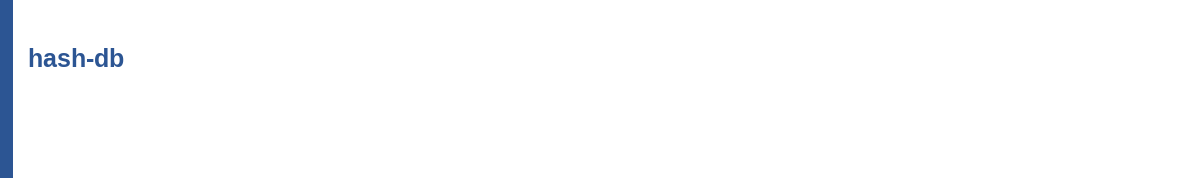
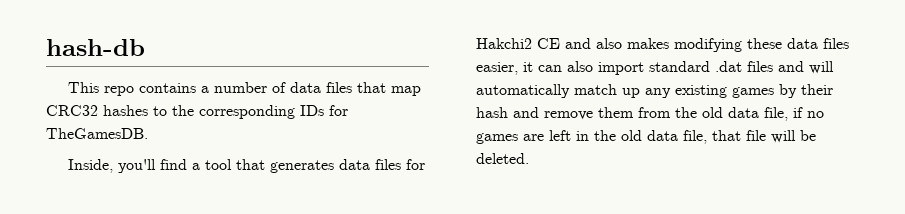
+ This repo contains a number of data files that map CRC32 hashes to the corresponding IDs for TheGamesDB.
+ Inside, you'll find a tool that generates data files for Hakchi2 CE and also makes modifying these data files easier, it can also import standard .dat files and will automatically match up any existing games by their hash and remove them from the old data file, if no games are left in the old data file, that file will be deleted.

